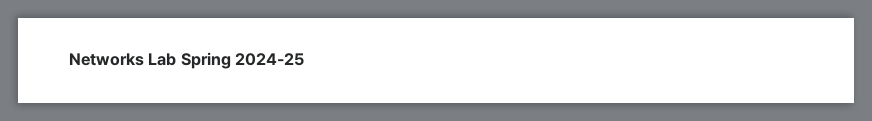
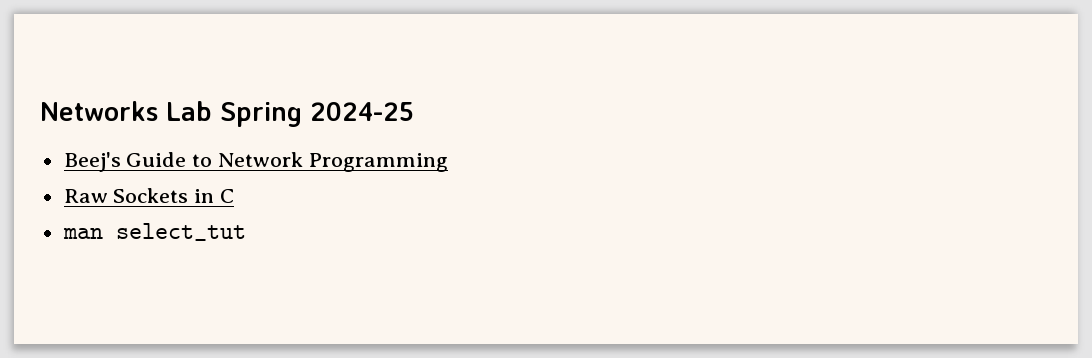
+ Beej's Guide to Network Programming
+ Raw Sockets in C
+ man select_tut

